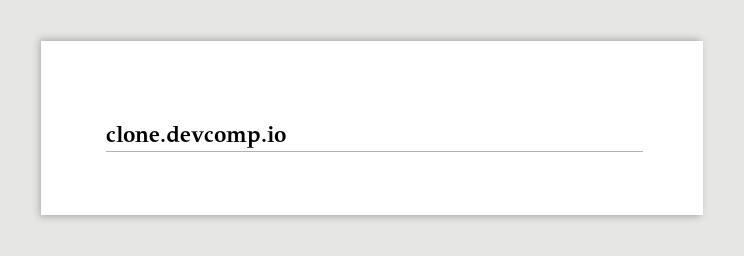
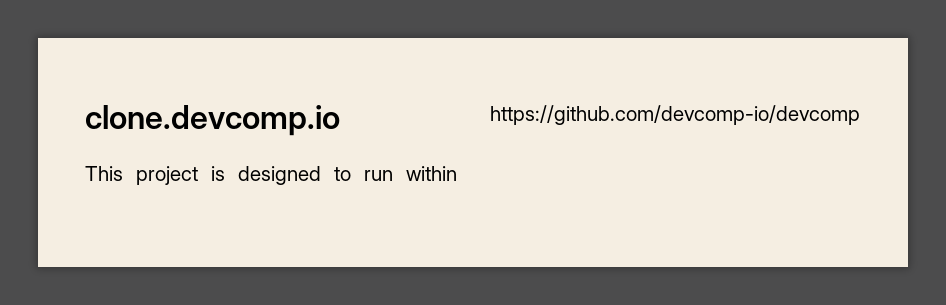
+ This project is designed to run within https://github.com/devcomp-io/devcomp

